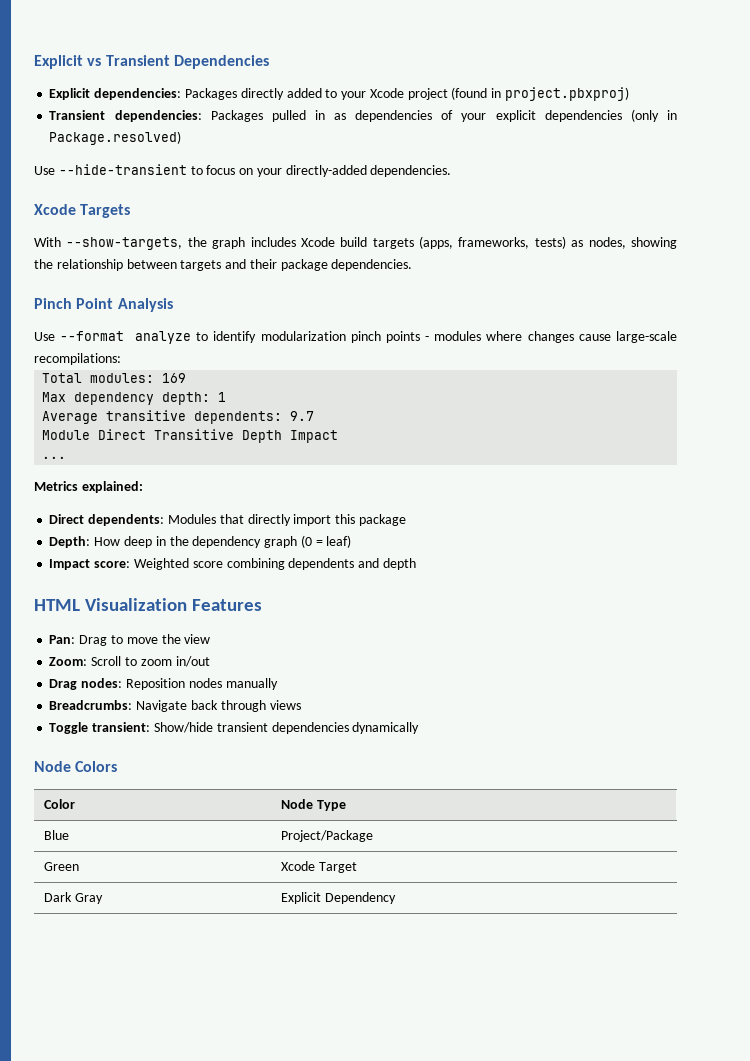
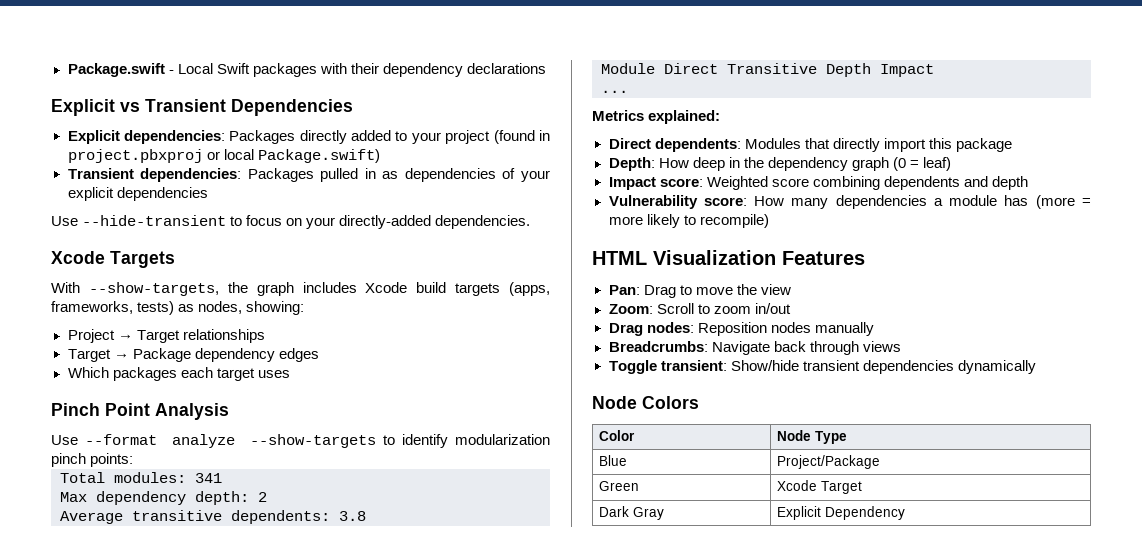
+ Package.swift - Local Swift packages with their dependency declarations
- Explicit dependencies: Packages directly added to your Xcode project (found in project.pbxproj)
+ Explicit dependencies: Packages directly added to your project (found in project.pbxproj or local Package.swift)
- Transient dependencies: Packages pulled in as dependencies of your explicit dependencies (only in Package.resolved)
+ Transient dependencies: Packages pulled in as dependencies of your explicit dependencies
- With --show-targets, the graph includes Xcode build targets (apps, frameworks, tests) as nodes, showing the relationship between targets and their package dependencies.
+ With --show-targets, the graph includes Xcode build targets (apps, frameworks, tests) as nodes, showing:
+ Project → Target relationships
+ Target → Package dependency edges
+ Which packages each target uses
- Use --format analyze to identify modularization pinch points - modules where changes cause large-scale recompilations:
+ Use --format analyze --show-targets to identify modularization pinch points:
- Total modules: 169
+ Total modules: 341
- Max dependency depth: 1
+ Max dependency depth: 2
- Average transitive dependents: 9.7
+ Average transitive dependents: 3.8
+ Vulnerability score: How many dependencies a module has (more = more likely to recompile)

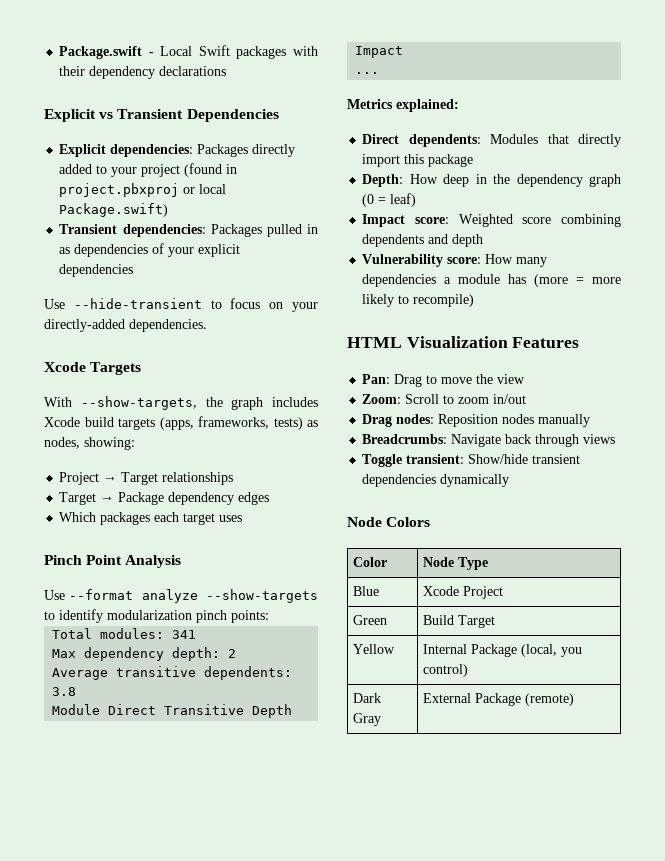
- Blue | Project/Package
+ Blue | Xcode Project
- Green | Xcode Target
+ Green | Build Target
+ Yellow | Internal Package (local, you control)
- Dark Gray | Explicit Dependency
+ Dark Gray | External Package (remote)

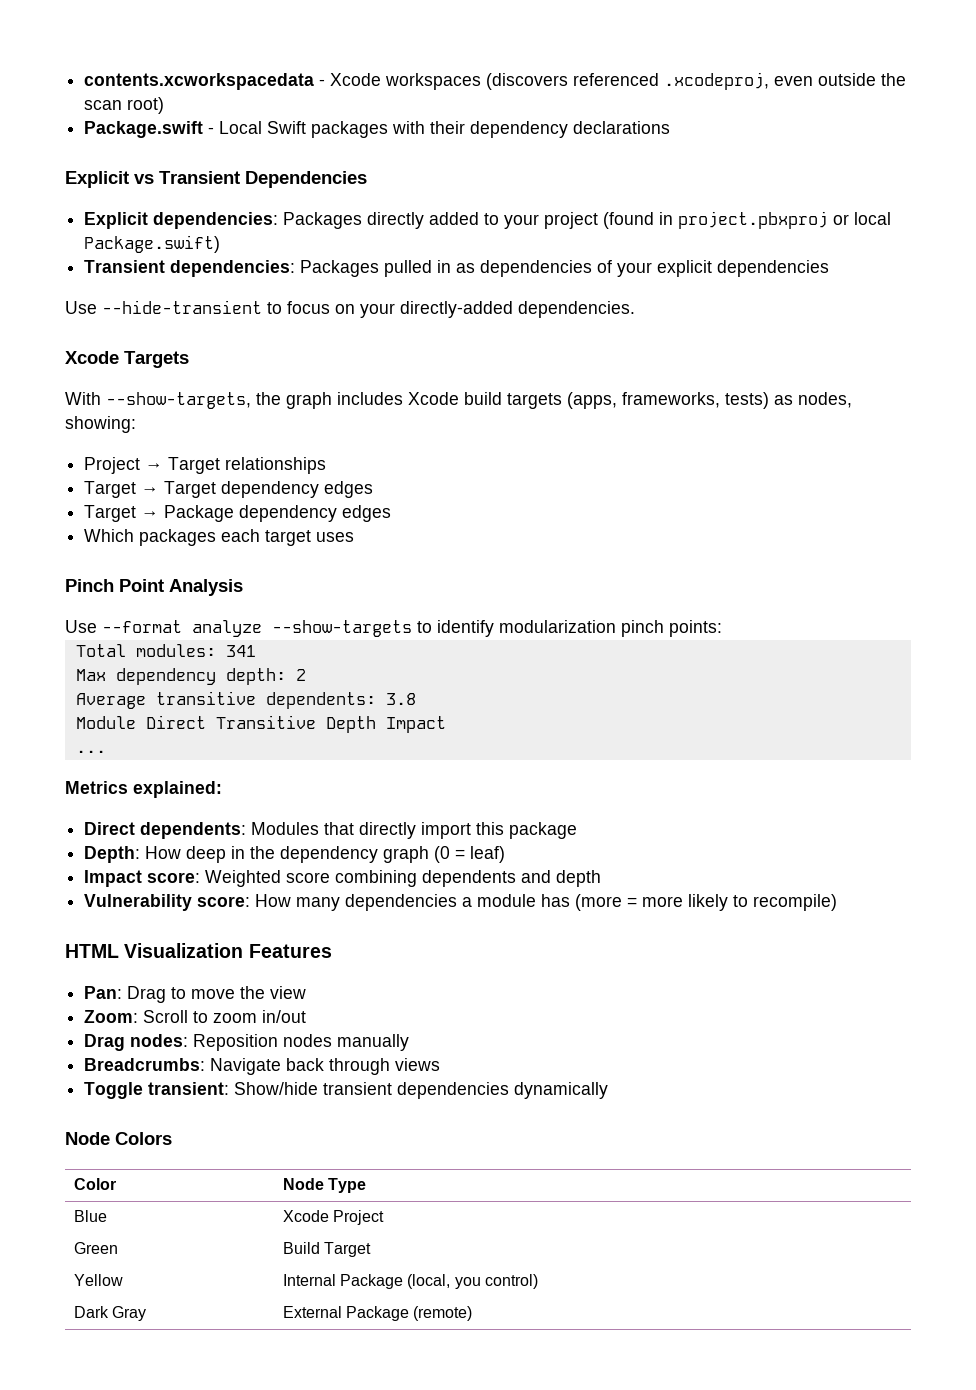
+ contents.xcworkspacedata - Xcode workspaces (discovers referenced .xcodeproj, even outside the scan root)
+ Target → Target dependency edges

